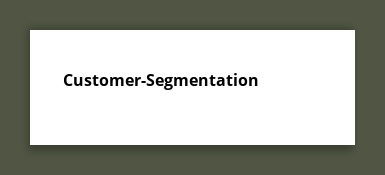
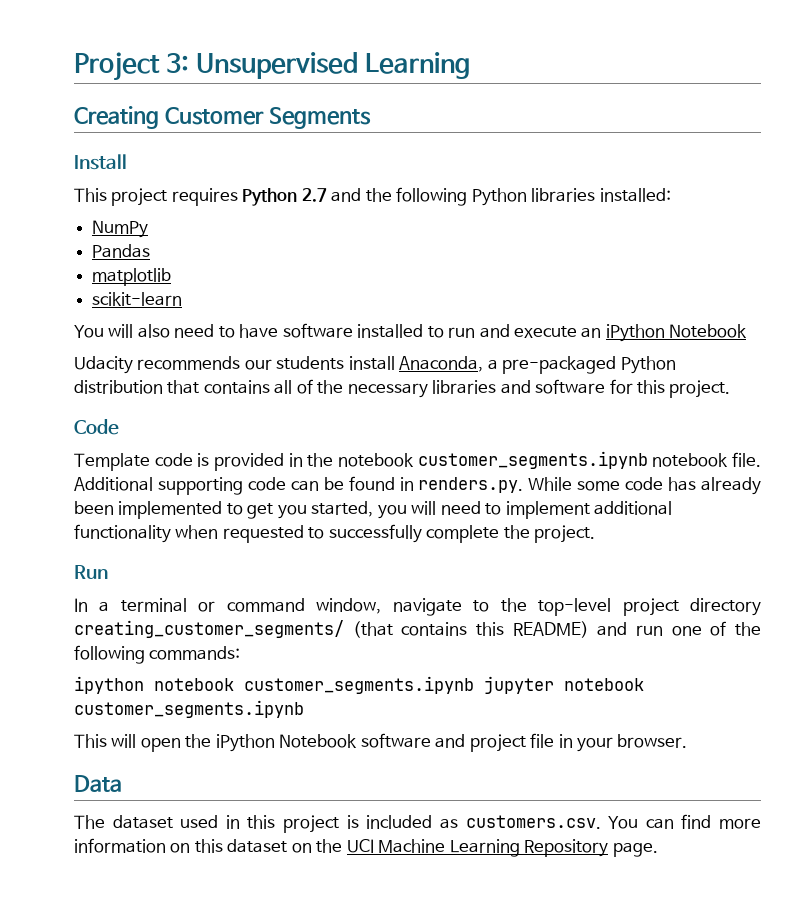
- Customer-Segmentation
+ Project 3: Unsupervised Learning
+ Creating Customer Segments
+ Install
+ This project requires Python 2.7 and the following Python libraries installed:
+ NumPy
+ Pandas
+ matplotlib
+ scikit-learn
+ You will also need to have software installed to run and execute an iPython Notebook
+ Udacity recommends our students install Anaconda, a pre-packaged Python distribution that contains all of the necessary libraries and software for this project.
+ Code
+ Template code is provided in the notebook customer_segments.ipynb notebook file. Additional supporting code can be found in renders.py. While some code has already been implemented to get you started, you will need to implement additional functionality when requested to successfully complete the project.
+ Run
+ In a terminal or command window, navigate to the top-level project directory creating_customer_segments/ (that contains this README) and run one of the following commands:
+ ipython notebook customer_segments.ipynb jupyter notebook customer_segments.ipynb
+ This will open the iPython Notebook software and project file in your browser.
+ Data
+ The dataset used in this project is included as customers.csv. You can find more information on this dataset on the UCI Machine Learning Repository page.

